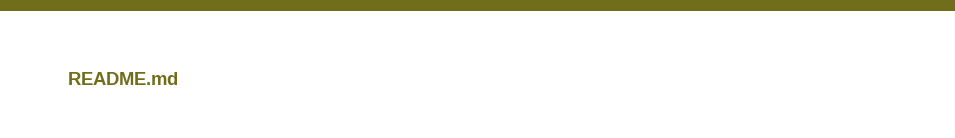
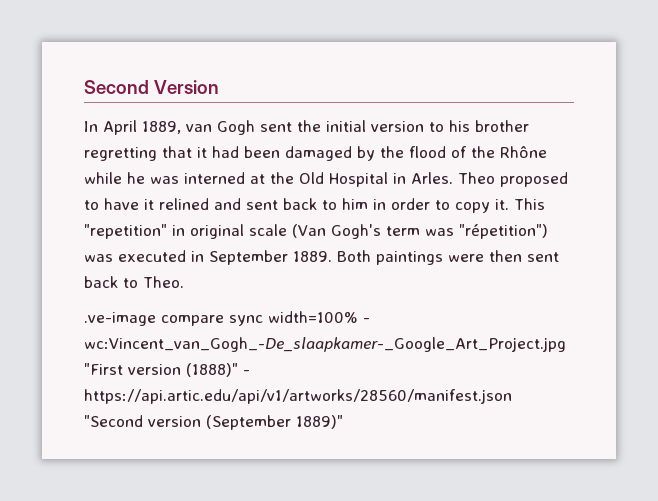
- README.md
+ Second Version
+ In April 1889, van Gogh sent the initial version to his brother regretting that it had been damaged by the flood of the Rhône while he was interned at the Old Hospital in Arles. Theo proposed to have it relined and sent back to him in order to copy it. This "repetition" in original scale (Van Gogh's term was "répetition") was executed in September 1889. Both paintings were then sent back to Theo.
+ .ve-image compare sync width=100% - wc:Vincent_van_Gogh_-De_slaapkamer-_Google_Art_Project.jpg "First version (1888)" - https://api.artic.edu/api/v1/artworks/28560/manifest.json "Second version (September 1889)"

